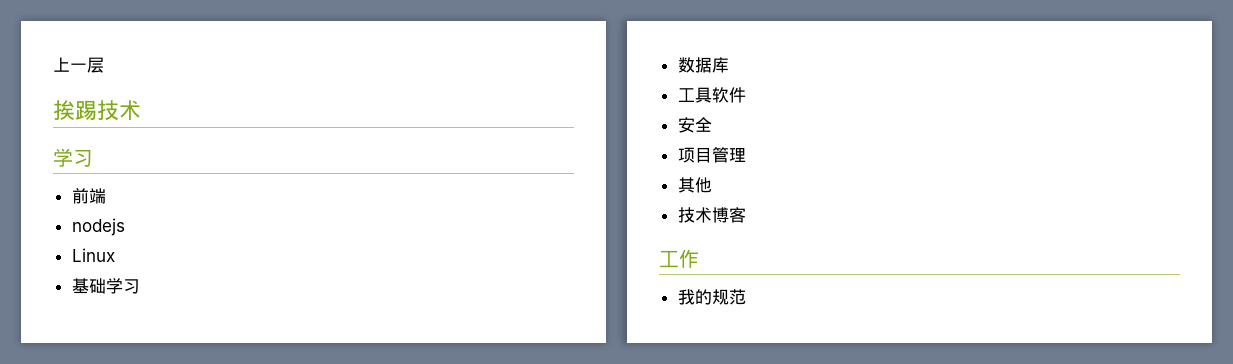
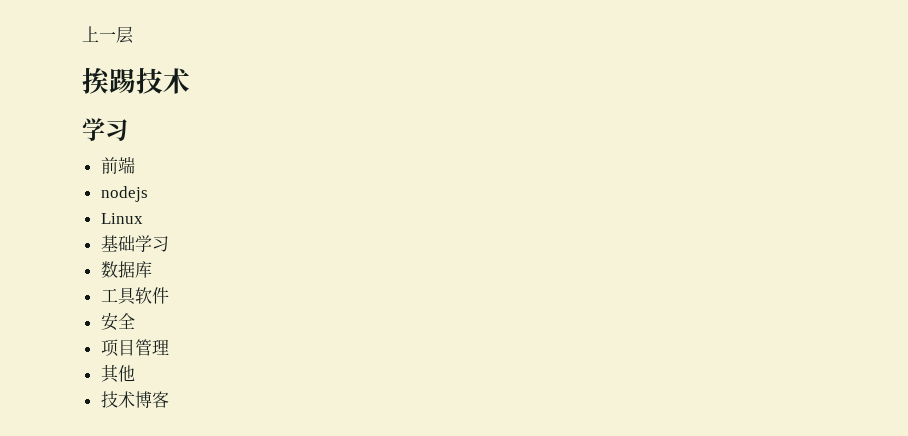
- 工作
- 我的规范

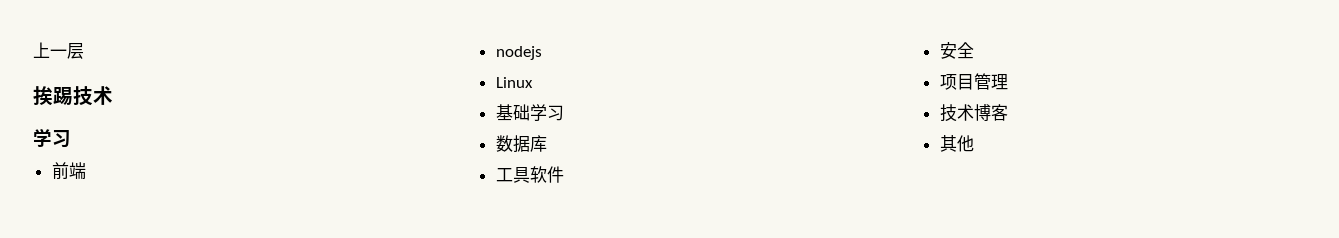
- 其他
+ 其他

